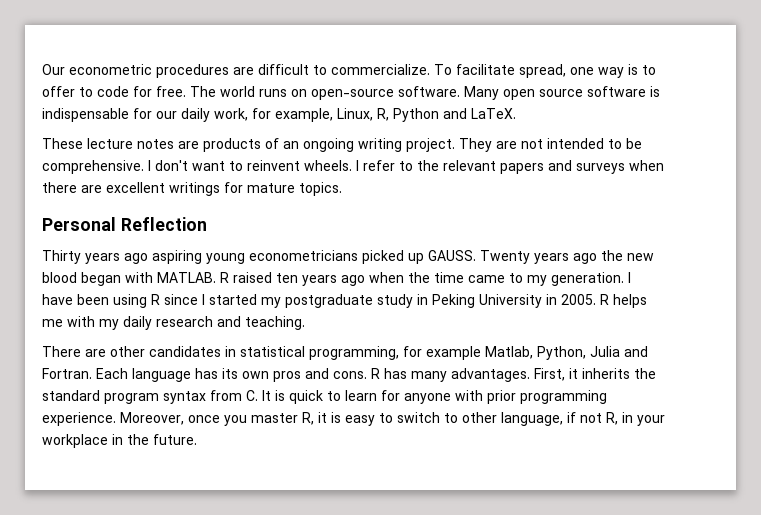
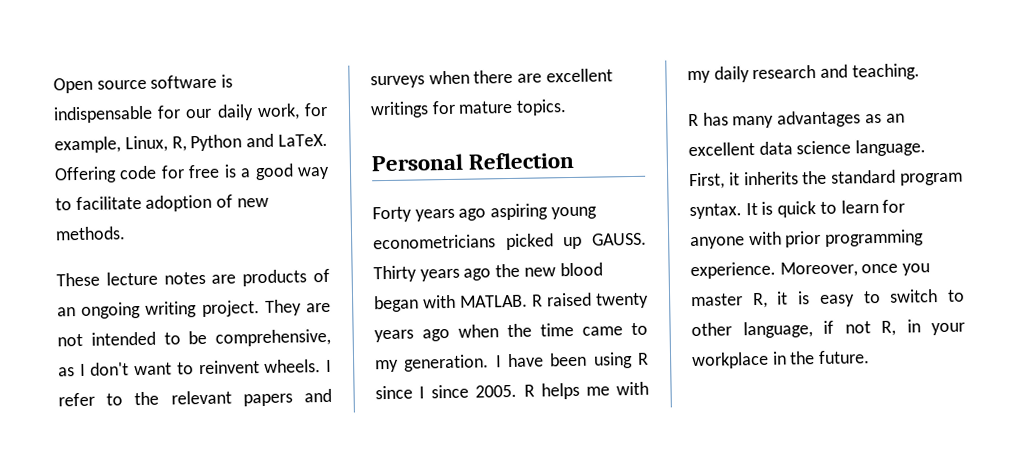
- Our econometric procedures are difficult to commercialize. To facilitate spread, one way is to offer to code for free. The world runs on open-source software. Many open source software is indispensable for our daily work, for example, Linux, R, Python and LaTeX.
+ Open source software is indispensable for our daily work, for example, Linux, R, Python and LaTeX. Offering code for free is a good way to facilitate adoption of new methods.
- They are not intended to be comprehensive. I don't want to reinvent wheels.
+ They are not intended to be comprehensive, as I don't want to reinvent wheels.
- Thirty years ago aspiring young econometricians picked up GAUSS.
+ Forty years ago aspiring young econometricians picked up GAUSS.
- Twenty years ago the new blood began with MATLAB.
+ Thirty years ago the new blood began with MATLAB.
- R raised ten years ago when the time came to my generation.
+ R raised twenty years ago when the time came to my generation.
- I have been using R since I started my postgraduate study in Peking University in 2005.
+ I have been using R since I since 2005.
- There are other candidates in statistical programming, for example Matlab, Python, Julia and Fortran. Each language has its own pros and cons. R has many advantages.
+ R has many advantages as an excellent data science language.
- First, it inherits the standard program syntax from C. It is quick to learn for anyone with prior programming experience.
+ First, it inherits the standard program syntax. It is quick to learn for anyone with prior programming experience.

